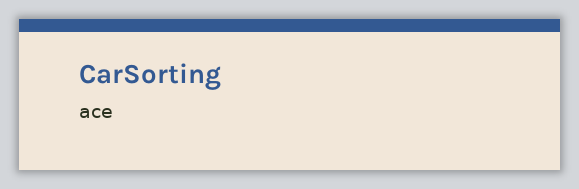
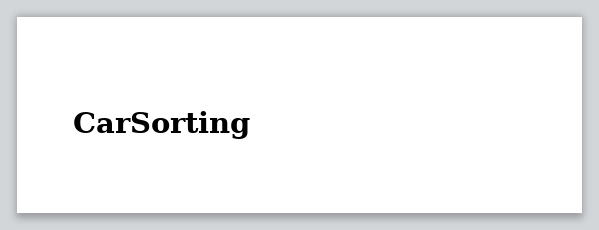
- ace

